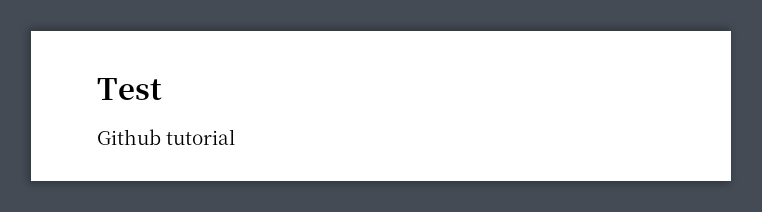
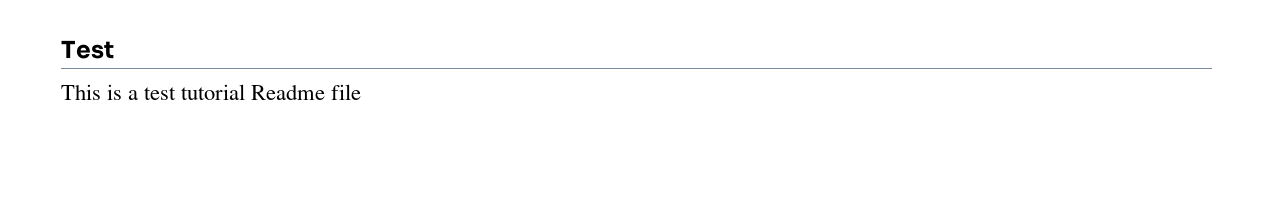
- Github tutorial
+ This is a test tutorial Readme file

